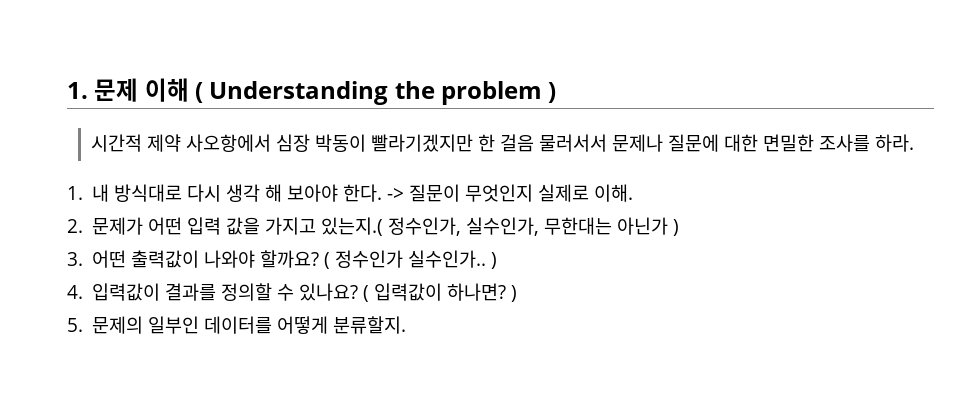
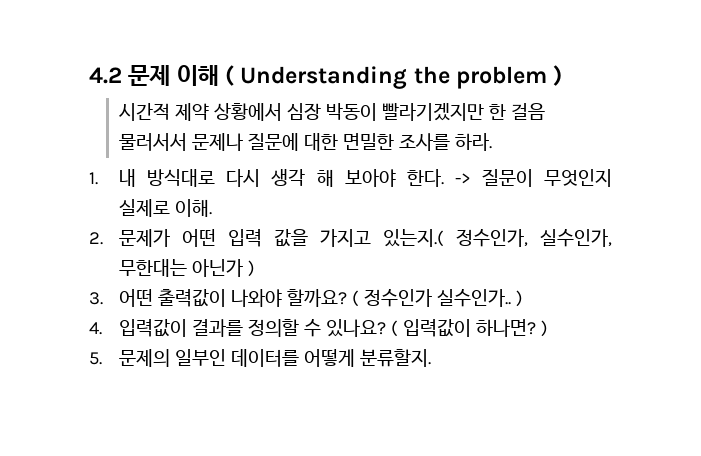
- 1. 문제 이해 ( Understanding the problem )
+ 4.2 문제 이해 ( Understanding the problem )
- 시간적 제약 사오항에서 심장 박동이 빨라기겠지만 한 걸음 물러서서 문제나 질문에 대한 면밀한 조사를 하라.
+ 시간적 제약 상황에서 심장 박동이 빨라기겠지만 한 걸음 물러서서 문제나 질문에 대한 면밀한 조사를 하라.

